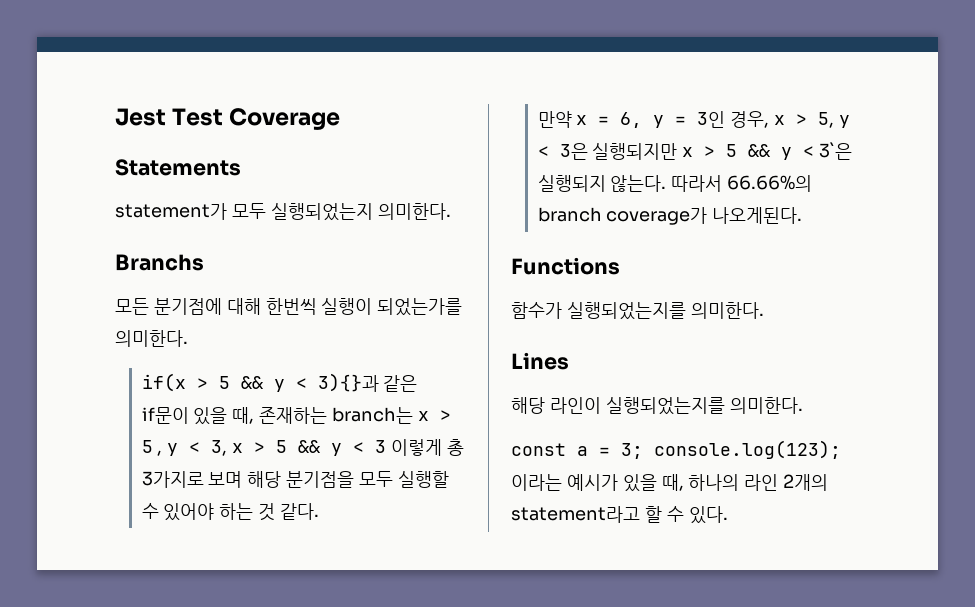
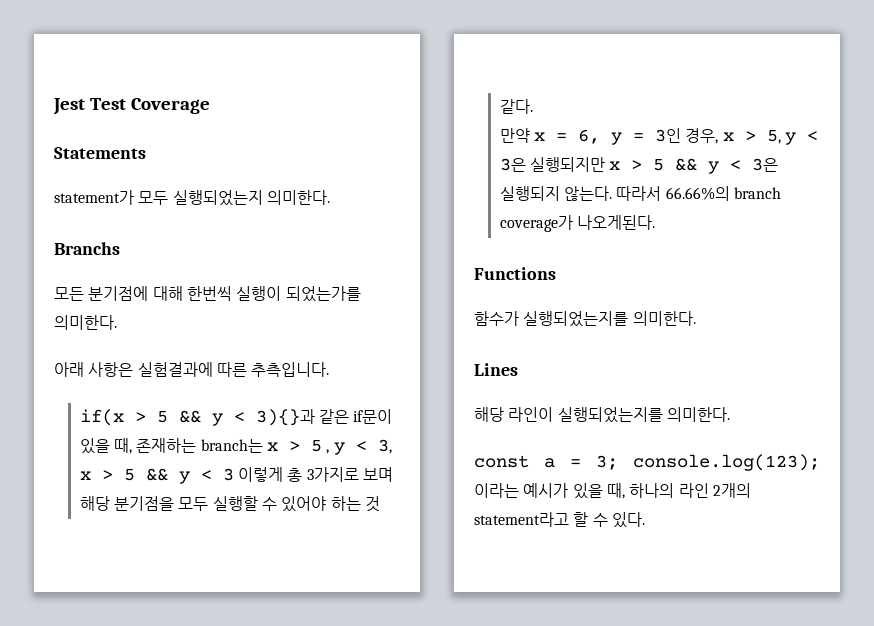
+ 아래 사항은 실험결과에 따른 추측입니다.
- 만약 x = 6, y = 3인 경우, x > 5, y < 3은 실행되지만 x > 5 && y < 3`은 실행되지 않는다.
+ 만약 x = 6, y = 3인 경우, x > 5, y < 3은 실행되지만 x > 5 && y < 3은 실행되지 않는다.

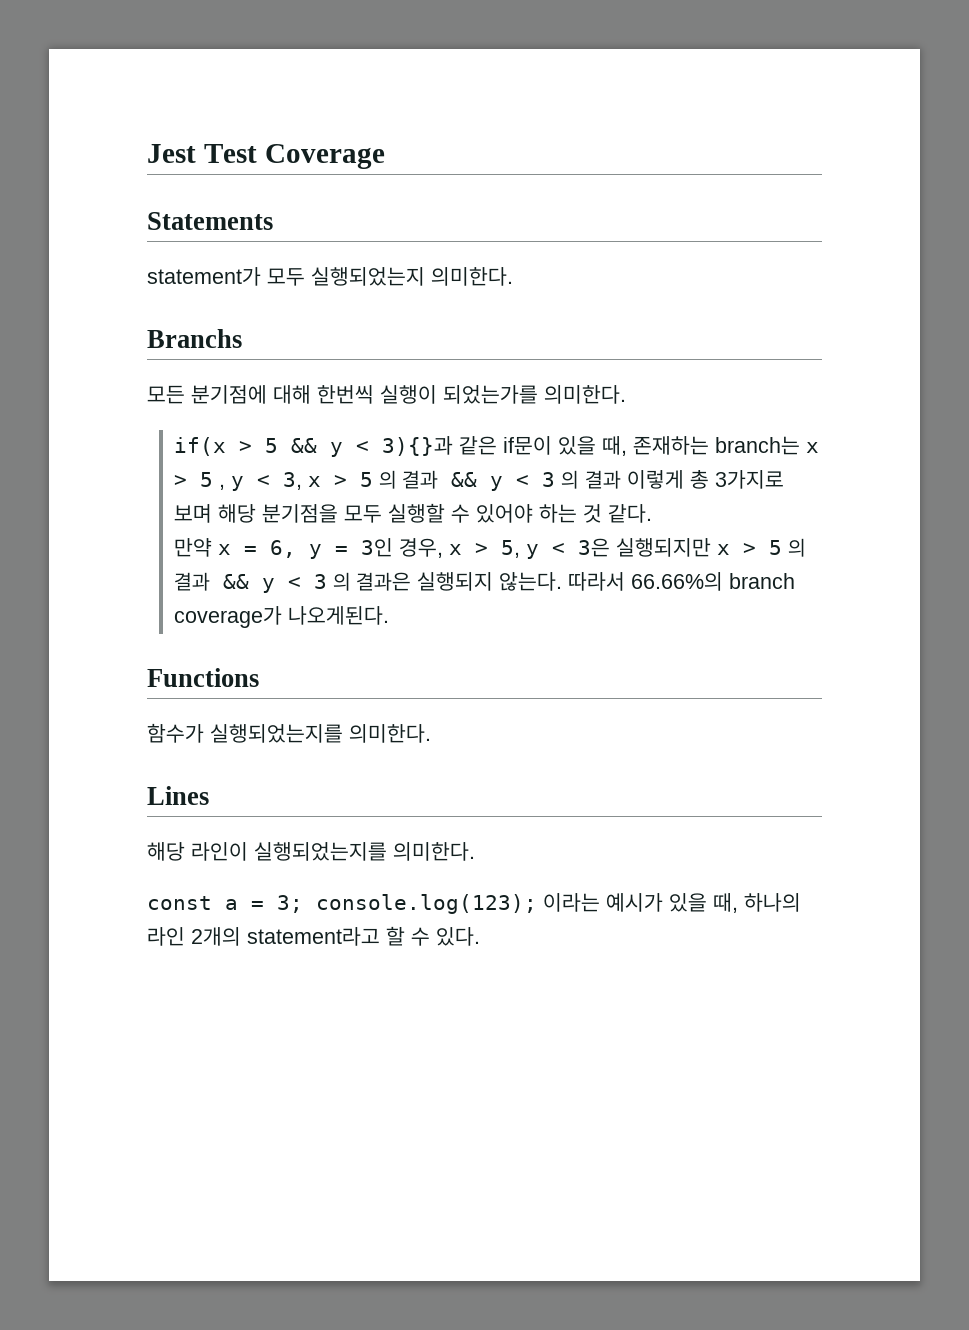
- 아래 사항은 실험결과에 따른 추측입니다.
- if(x > 5 && y < 3){}과 같은 if문이 있을 때, 존재하는 branch는 x > 5 , y < 3, x > 5 && y < 3 이렇게 총 3가지로 보며 해당 분기점을 모두 실행할 수 있어야 하는 것 같다.
+ if(x > 5 && y < 3){}과 같은 if문이 있을 때, 존재하는 branch는 x > 5 , y < 3, x > 5 의 결과 && y < 3 의 결과 이렇게 총 3가지로 보며 해당 분기점을 모두 실행할 수 있어야 하는 것 같다.
- 만약 x = 6, y = 3인 경우, x > 5, y < 3은 실행되지만 x > 5 && y < 3은 실행되지 않는다.
+ 만약 x = 6, y = 3인 경우, x > 5, y < 3은 실행되지만 x > 5 의 결과 && y < 3 의 결과은 실행되지 않는다.

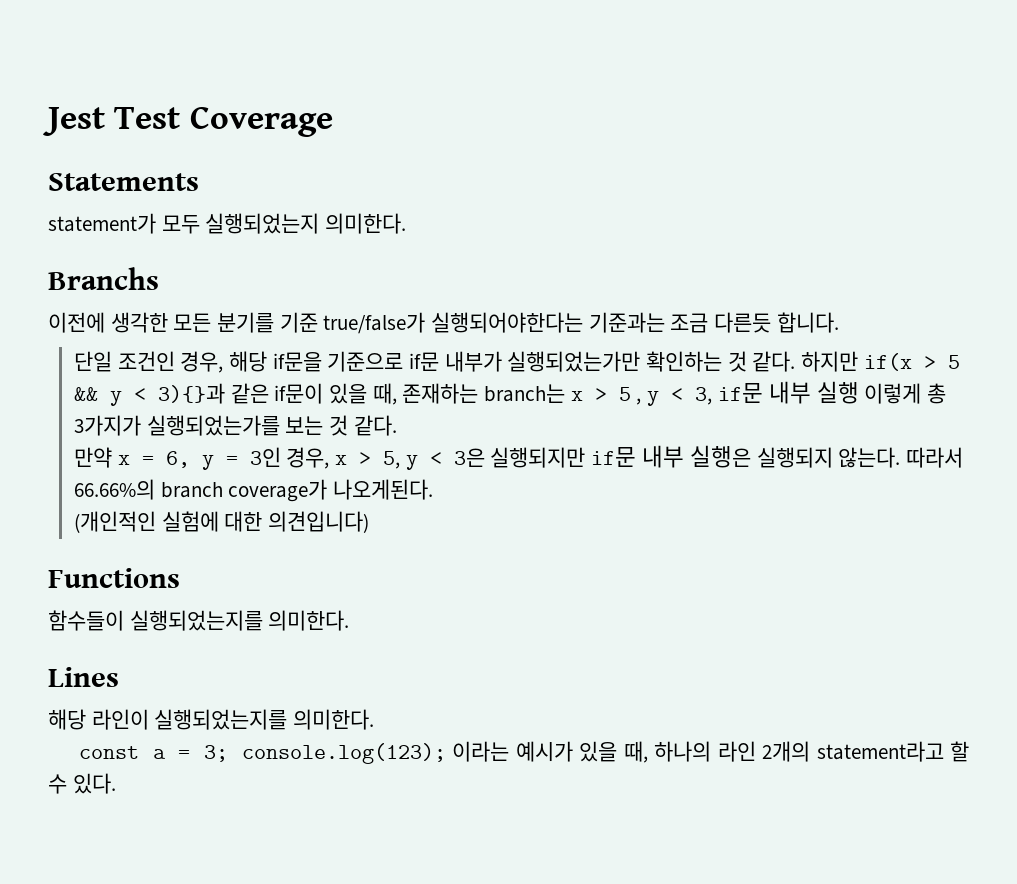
- 모든 분기점에 대해 한번씩 실행이 되었는가를 의미한다.
- if(x > 5 && y < 3){}과 같은 if문이 있을 때, 존재하는 branch는 x > 5 , y < 3, x > 5 의 결과 && y < 3 의 결과 이렇게 총 3가지로 보며 해당 분기점을 모두 실행할 수 있어야 하는 것 같다.
+ 이전에 생각한 모든 분기를 기준 true/false가 실행되어야한다는 기준과는 조금 다른듯 합니다.
+ 단일 조건인 경우, 해당 if문을 기준으로 if문 내부가 실행되었는가만 확인하는 것 같다. 하지만 if(x > 5 && y < 3){}과 같은 if문이 있을 때, 존재하는 branch는 x > 5 , y < 3, if문 내부 실행 이렇게 총 3가지가 실행되었는가를 보는 것 같다.
- 만약 x = 6, y = 3인 경우, x > 5, y < 3은 실행되지만 x > 5 의 결과 && y < 3 의 결과은 실행되지 않는다.
+ 만약 x = 6, y = 3인 경우, x > 5, y < 3은 실행되지만 if문 내부 실행은 실행되지 않는다.
+ (개인적인 실험에 대한 의견입니다)
- 함수가 실행되었는지를 의미한다.
+ 함수들이 실행되었는지를 의미한다.

